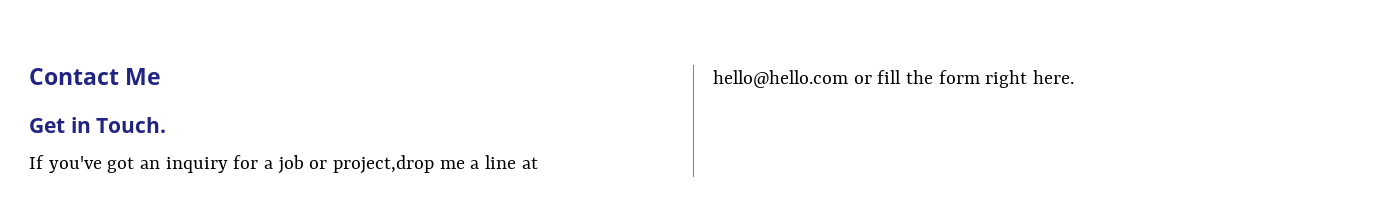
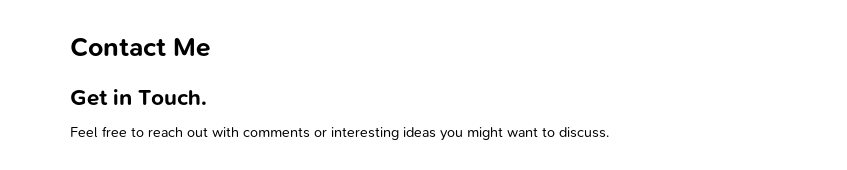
- If you've got an inquiry for a job or project,drop me a line at hello@hello.com or fill the form right here.
+ Feel free to reach out with comments or interesting ideas you might want to discuss.

